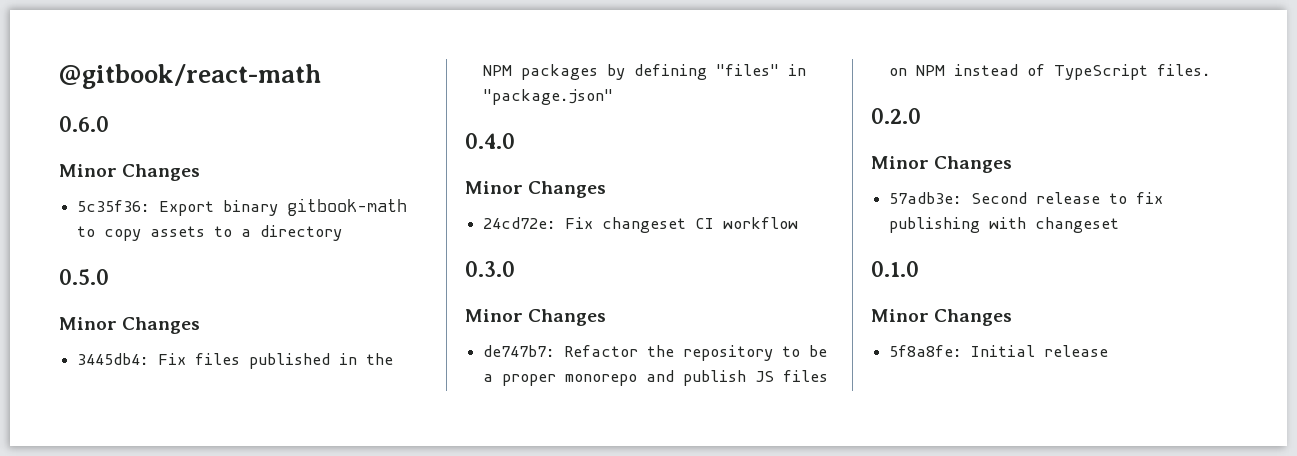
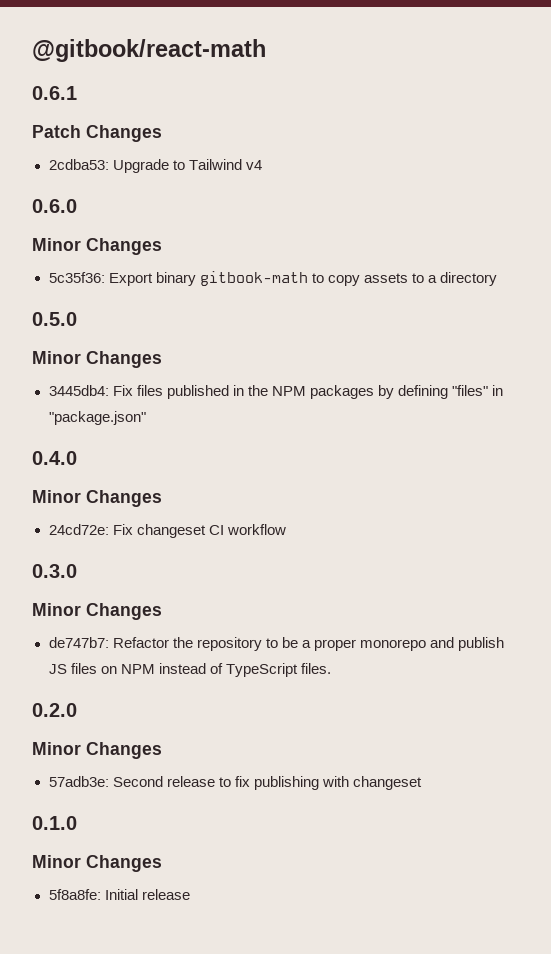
+ 0.6.1
+ Patch Changes
+ 2cdba53: Upgrade to Tailwind v4

